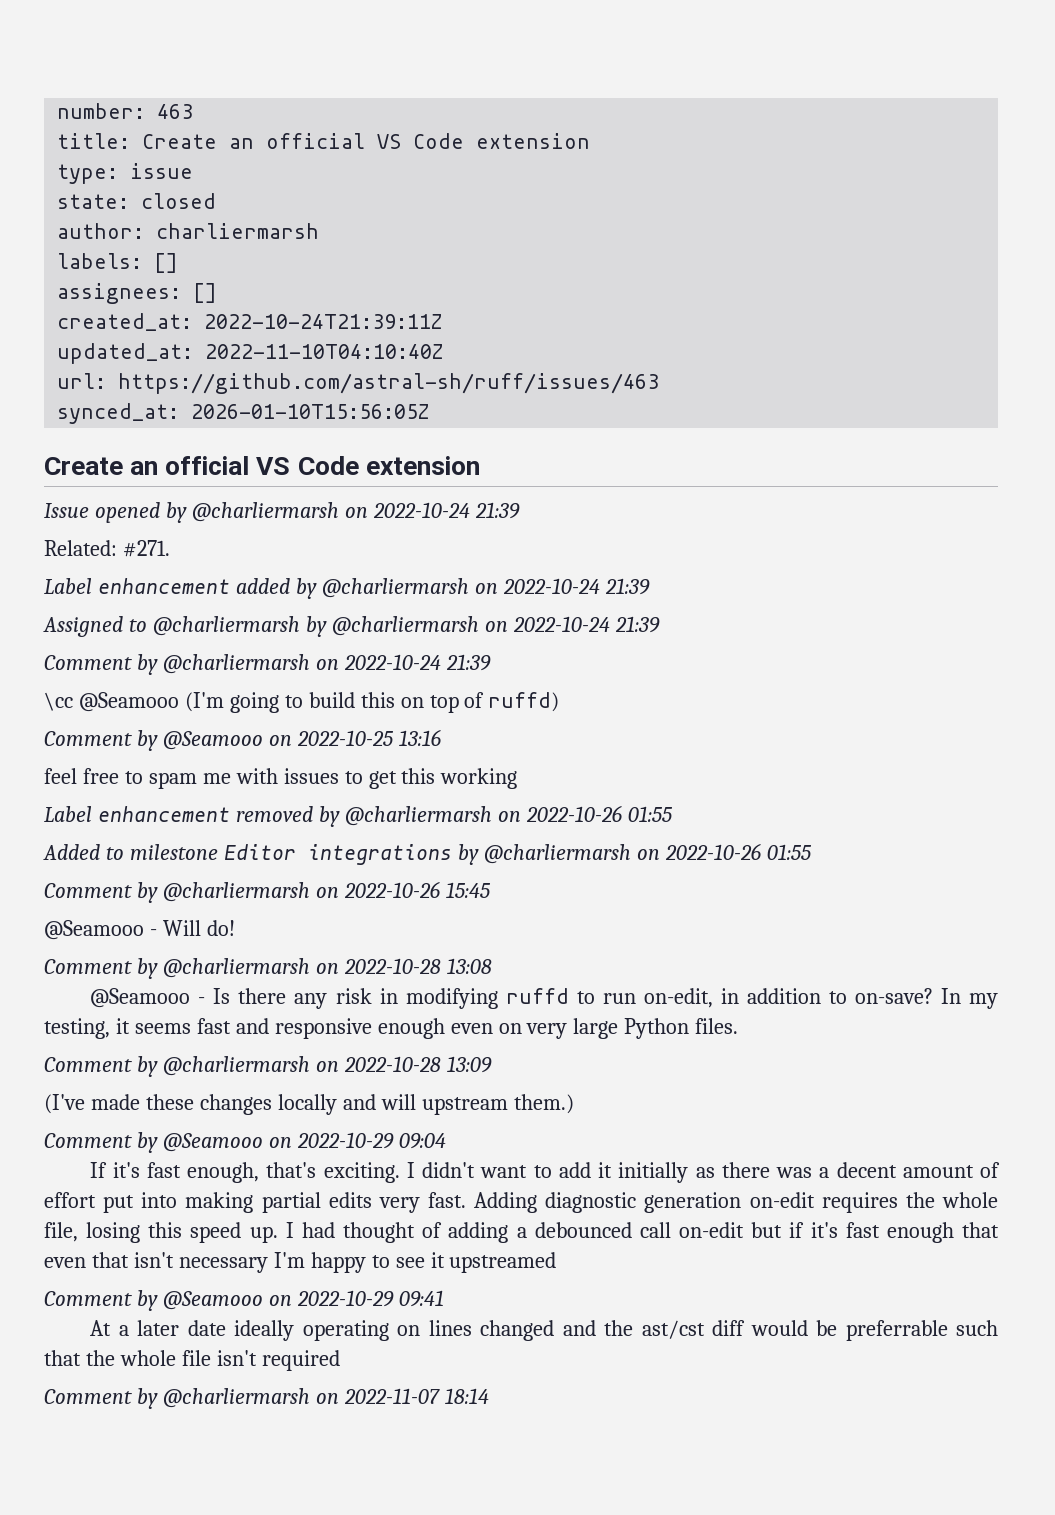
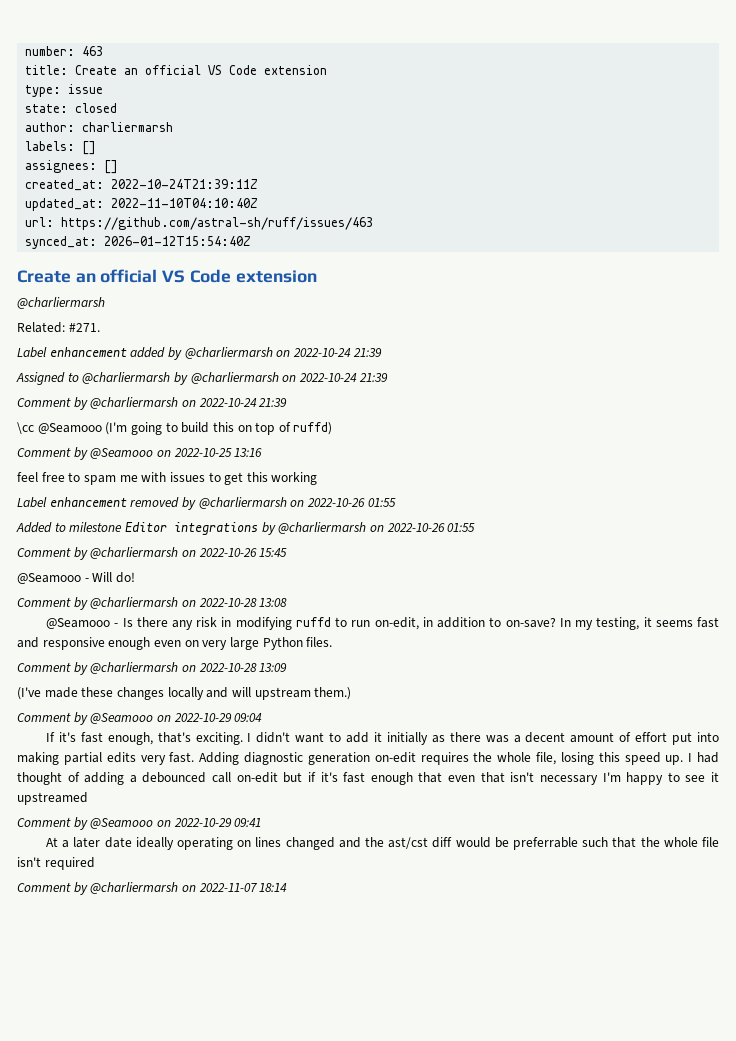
- synced_at: 2026-01-10T15:56:05Z
+ synced_at: 2026-01-12T15:54:40Z
  Create an official VS Code extension
- Issue opened by @charliermarsh on 2022-10-24 21:39
+ @charliermarsh

